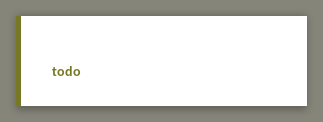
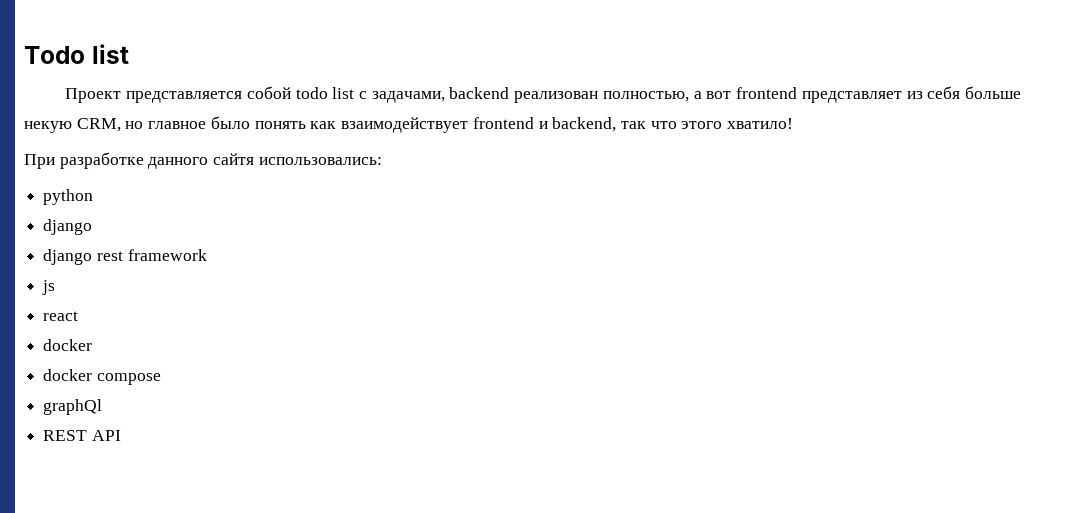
- todo
+ Todo list
+ Проект представляется собой todo list с задачами, backend реализован полностью, а вот frontend представляет из себя больше некую CRM, но главное было понять как взаимодействует frontend и backend, так что этого хватило!
+ При разработке данного сайтя использовались:
+ python
+ django
+ django rest framework
+ js
+ react
+ docker
+ docker compose
+ graphQl
+ REST API

